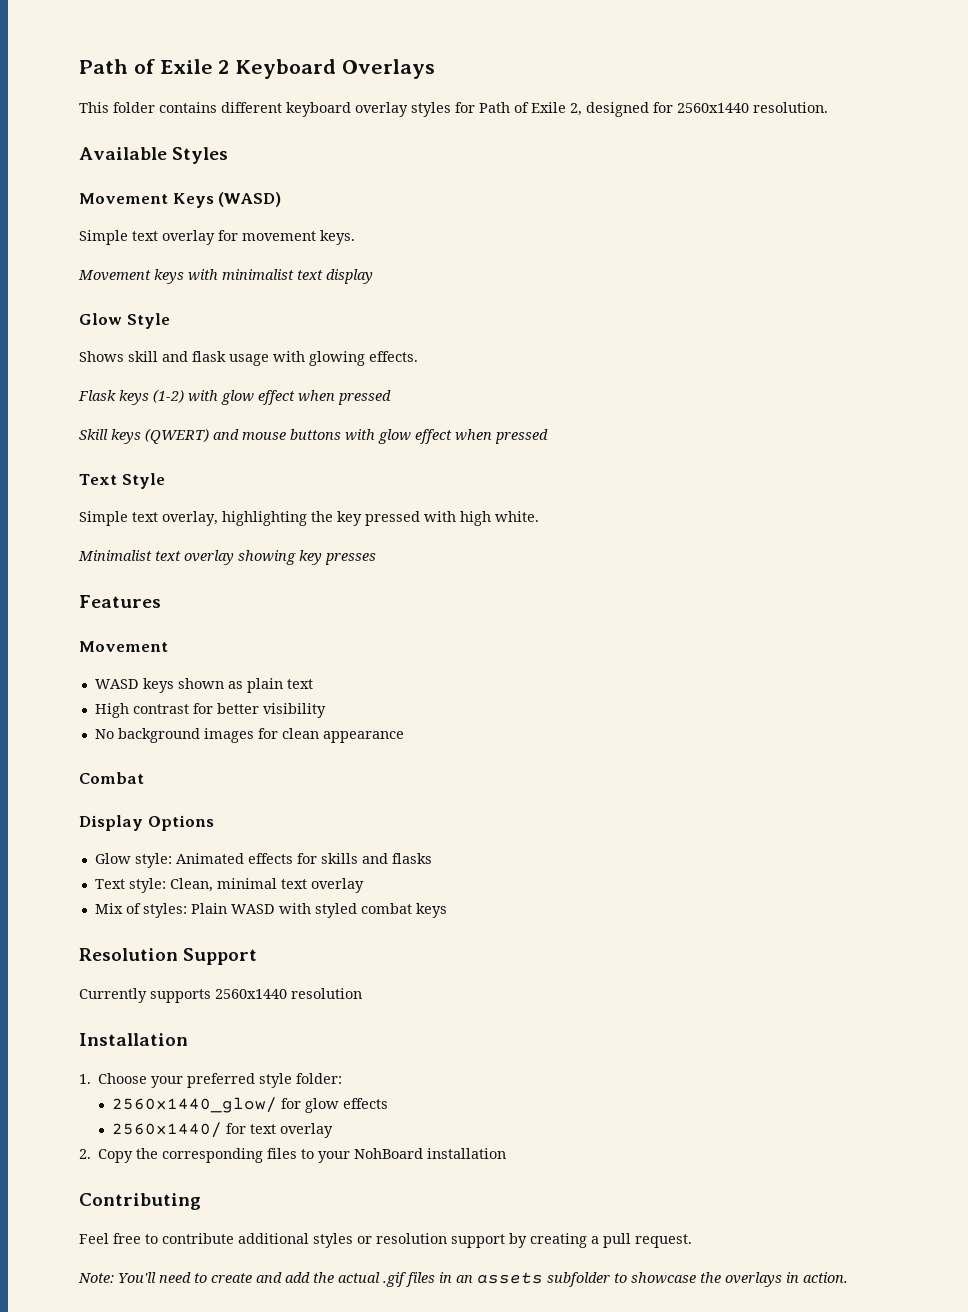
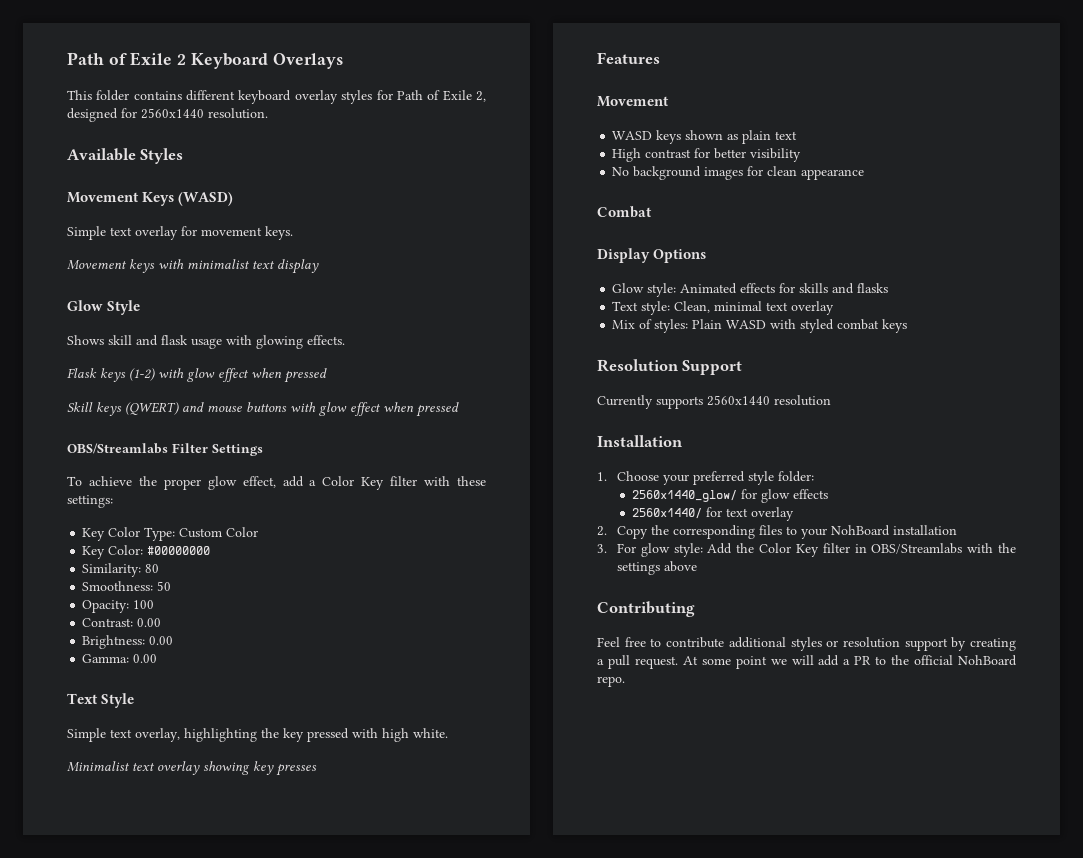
+ OBS/Streamlabs Filter Settings
+ To achieve the proper glow effect, add a Color Key filter with these settings:
+ Key Color Type: Custom Color
+ Key Color: #00000000
+ Similarity: 80
+ Smoothness: 50
+ Opacity: 100
+ Contrast: 0.00
+ Brightness: 0.00
+ Gamma: 0.00
+ 3. For glow style: Add the Color Key filter in OBS/Streamlabs with the settings above
- Feel free to contribute additional styles or resolution support by creating a pull request.
- Note: You'll need to create and add the actual .gif files in an assets subfolder to showcase the overlays in action.
+ Feel free to contribute additional styles or resolution support by creating a pull request. At some point we will add a PR to the official NohBoard repo.

